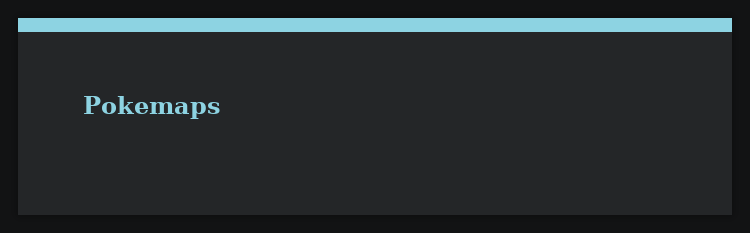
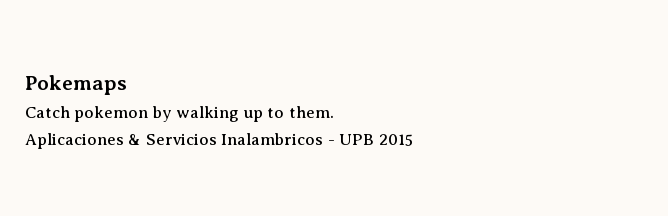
+ Catch pokemon by walking up to them.
+ Aplicaciones & Servicios Inalambricos - UPB 2015

